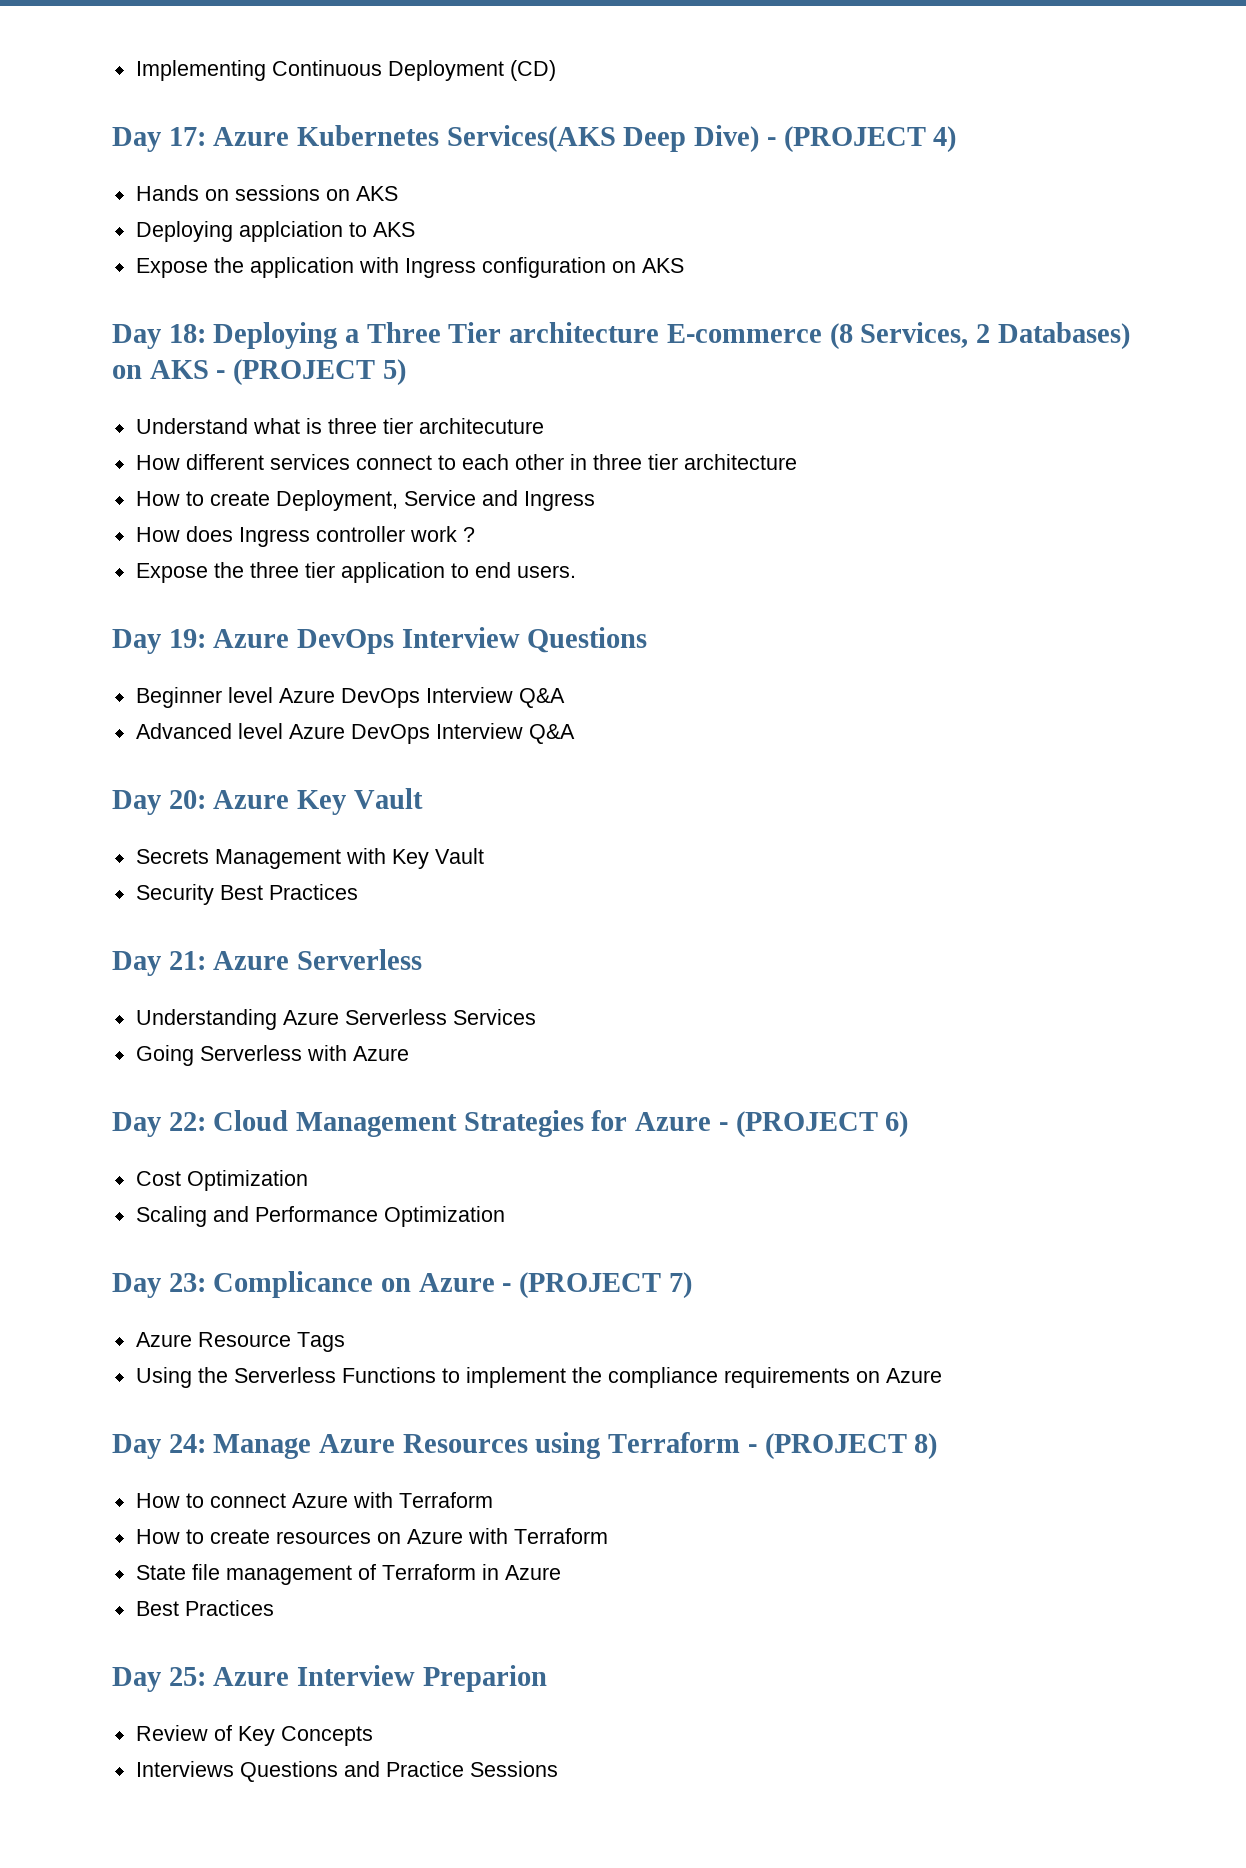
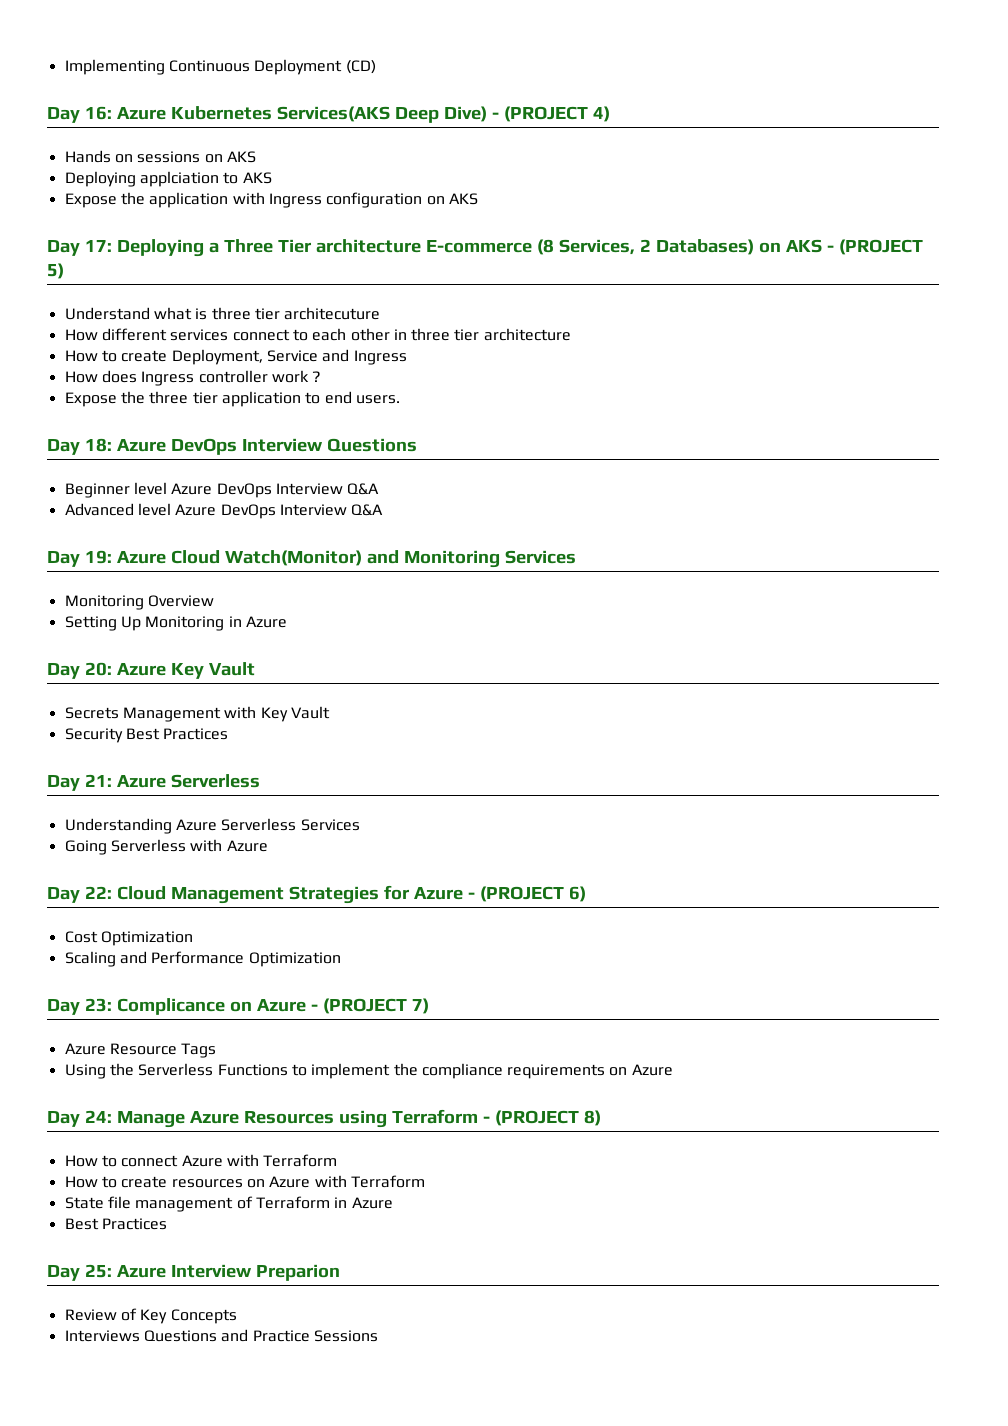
- Day 17: Azure Kubernetes Services(AKS Deep Dive) - (PROJECT 4)
+ Day 16: Azure Kubernetes Services(AKS Deep Dive) - (PROJECT 4)
- Day 18: Deploying a Three Tier architecture E-commerce (8 Services, 2 Databases) on AKS - (PROJECT 5)
+ Day 17: Deploying a Three Tier architecture E-commerce (8 Services, 2 Databases) on AKS - (PROJECT 5)
- Day 19: Azure DevOps Interview Questions
+ Day 18: Azure DevOps Interview Questions
+ Day 19: Azure Cloud Watch(Monitor) and Monitoring Services
+ Monitoring Overview
+ Setting Up Monitoring in Azure

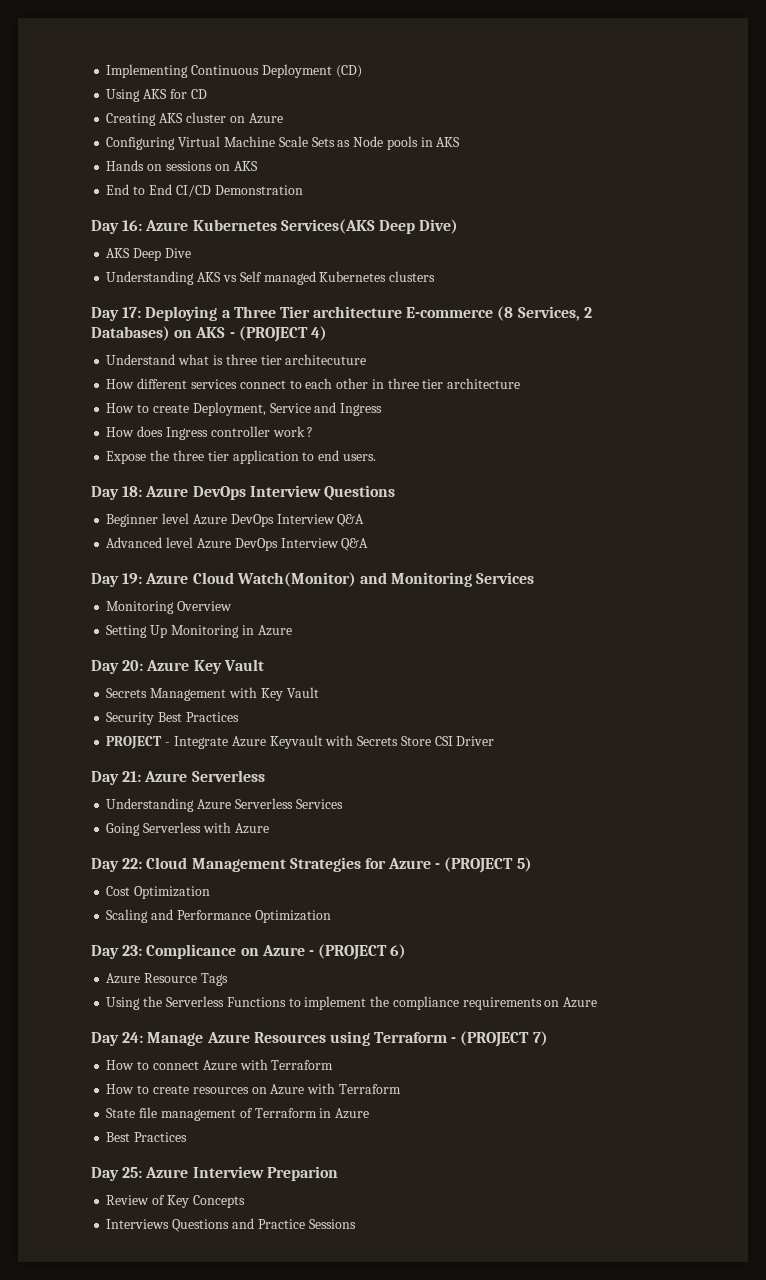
+ Using AKS for CD
+ Creating AKS cluster on Azure
+ Configuring Virtual Machine Scale Sets as Node pools in AKS
+ Hands on sessions on AKS
+ End to End CI/CD Demonstration
- Day 16: Azure Kubernetes Services(AKS Deep Dive) - (PROJECT 4)
- Hands on sessions on AKS
- Deploying applciation to AKS
- Expose the application with Ingress configuration on AKS
+ Day 16: Azure Kubernetes Services(AKS Deep Dive)
+ AKS Deep Dive
+ Understanding AKS vs Self managed Kubernetes clusters
- Day 17: Deploying a Three Tier architecture E-commerce (8 Services, 2 Databases) on AKS - (PROJECT 5)
+ Day 17: Deploying a Three Tier architecture E-commerce (8 Services, 2 Databases) on AKS - (PROJECT 4)
+ PROJECT - Integrate Azure Keyvault with Secrets Store CSI Driver
- Day 22: Cloud Management Strategies for Azure - (PROJECT 6)
+ Day 22: Cloud Management Strategies for Azure - (PROJECT 5)
- Day 23: Complicance on Azure - (PROJECT 7)
+ Day 23: Complicance on Azure - (PROJECT 6)
- Day 24: Manage Azure Resources using Terraform - (PROJECT 8)
+ Day 24: Manage Azure Resources using Terraform - (PROJECT 7)

